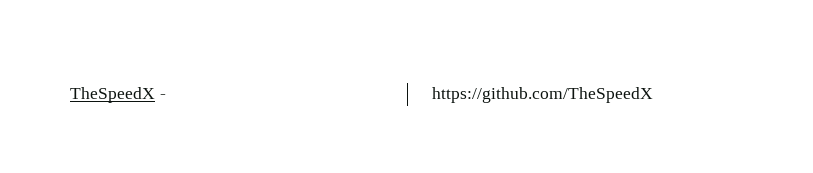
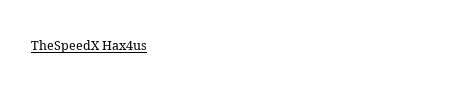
- TheSpeedX - https://github.com/TheSpeedX
+ TheSpeedX Hax4us

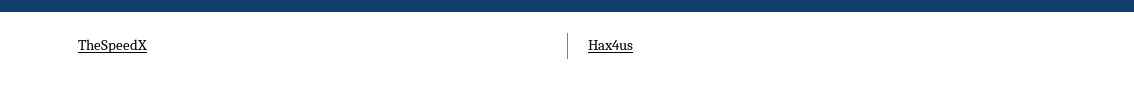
- TheSpeedX Hax4us
+ TheSpeedX
+ Hax4us

